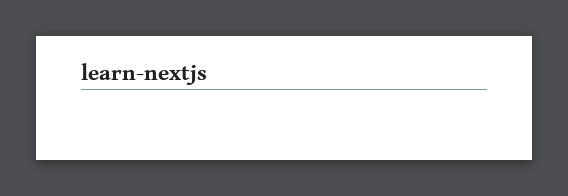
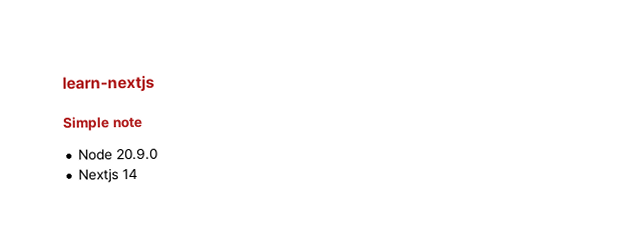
+ Simple note
+ Node 20.9.0
+ Nextjs 14

